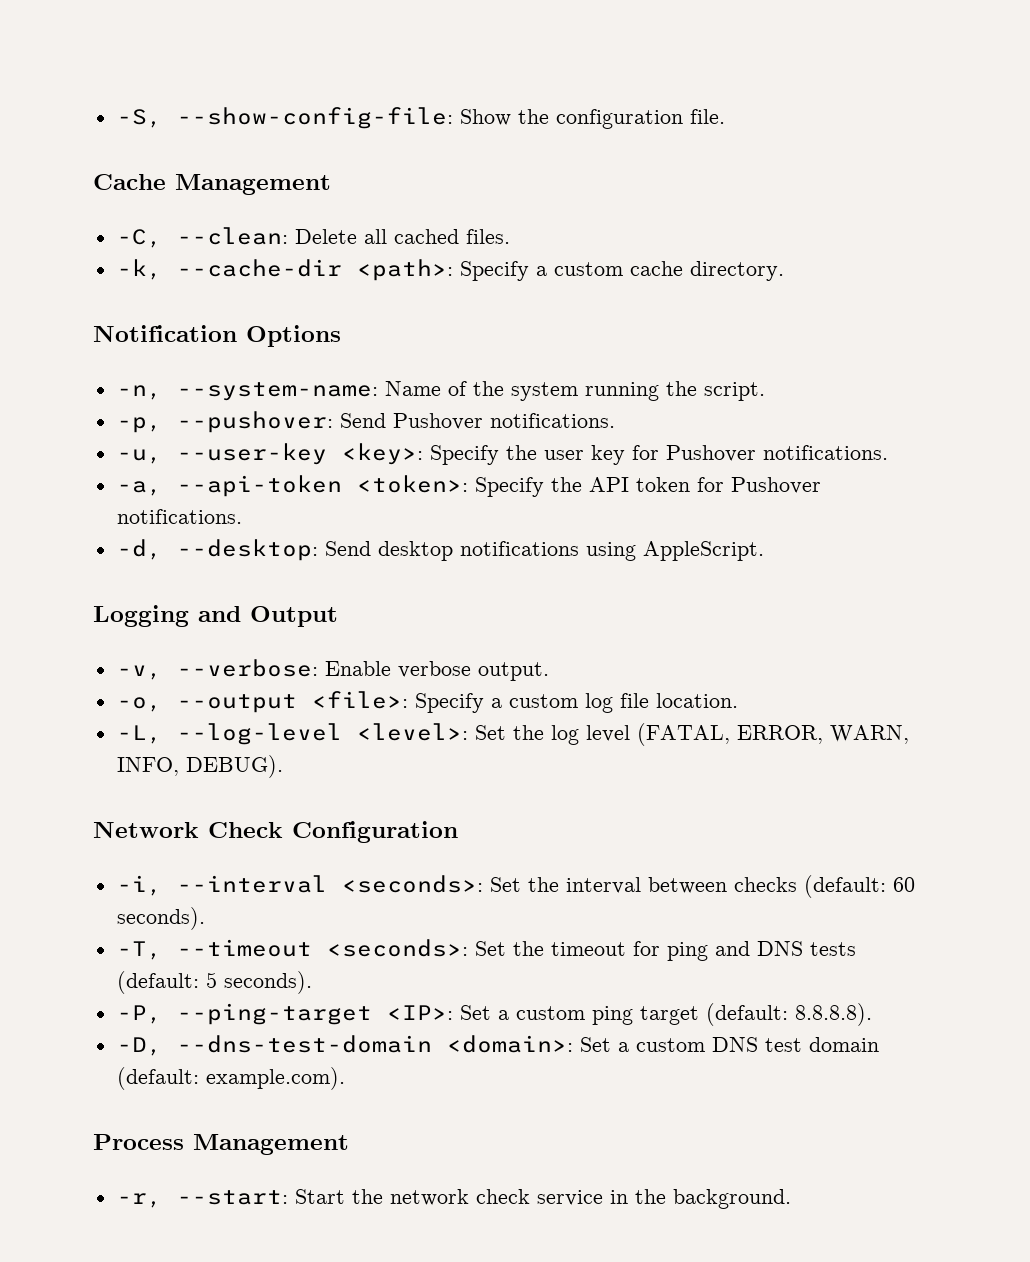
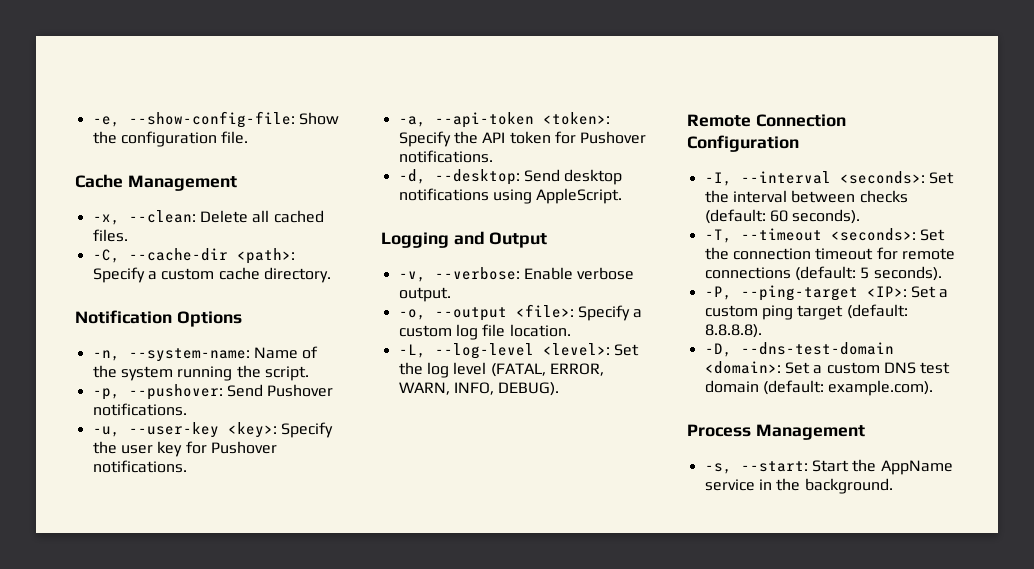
- -S, --show-config-file: Show the configuration file.
+ -e, --show-config-file: Show the configuration file.
- -C, --clean: Delete all cached files.
+ -x, --clean: Delete all cached files.
- -k, --cache-dir <path>: Specify a custom cache directory.
+ -C, --cache-dir <path>: Specify a custom cache directory.
- Network Check Configuration
+ Remote Connection Configuration
- -i, --interval <seconds>: Set the interval between checks (default: 60 seconds).
+ -I, --interval <seconds>: Set the interval between checks (default: 60 seconds).
- -T, --timeout <seconds>: Set the timeout for ping and DNS tests (default: 5 seconds).
+ -T, --timeout <seconds>: Set the connection timeout for remote connections (default: 5 seconds).
- -r, --start: Start the network check service in the background.
+ -s, --start: Start the AppName service in the background.

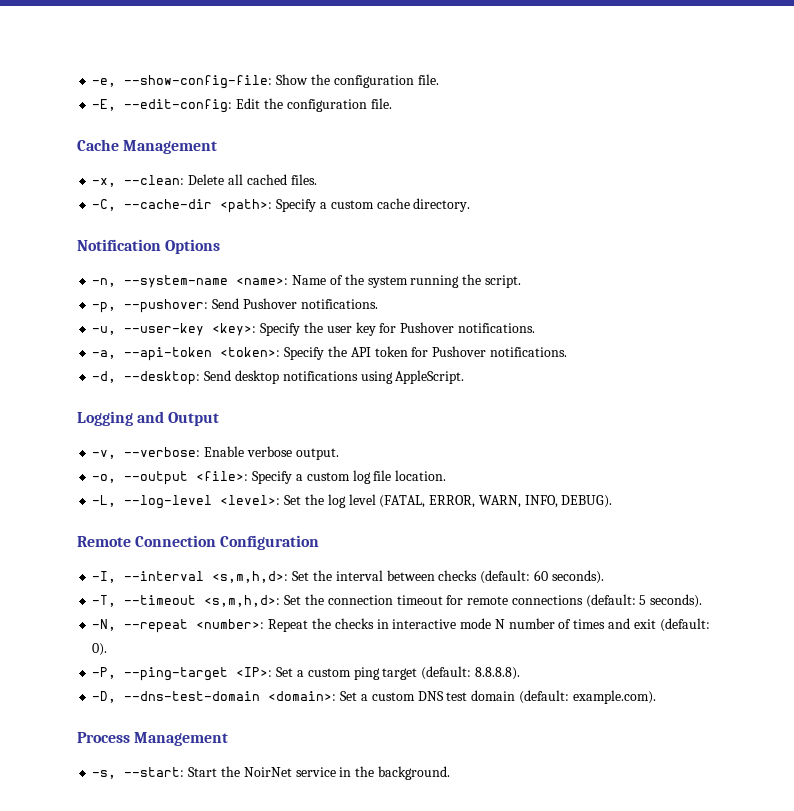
+ -E, --edit-config: Edit the configuration file.
- -n, --system-name: Name of the system running the script.
+ -n, --system-name <name>: Name of the system running the script.
- -I, --interval <seconds>: Set the interval between checks (default: 60 seconds).
+ -I, --interval <s,m,h,d>: Set the interval between checks (default: 60 seconds).
- -T, --timeout <seconds>: Set the connection timeout for remote connections (default: 5 seconds).
+ -T, --timeout <s,m,h,d>: Set the connection timeout for remote connections (default: 5 seconds).
+ -N, --repeat <number>: Repeat the checks in interactive mode N number of times and exit (default: 0).
- -s, --start: Start the AppName service in the background.
+ -s, --start: Start the NoirNet service in the background.

